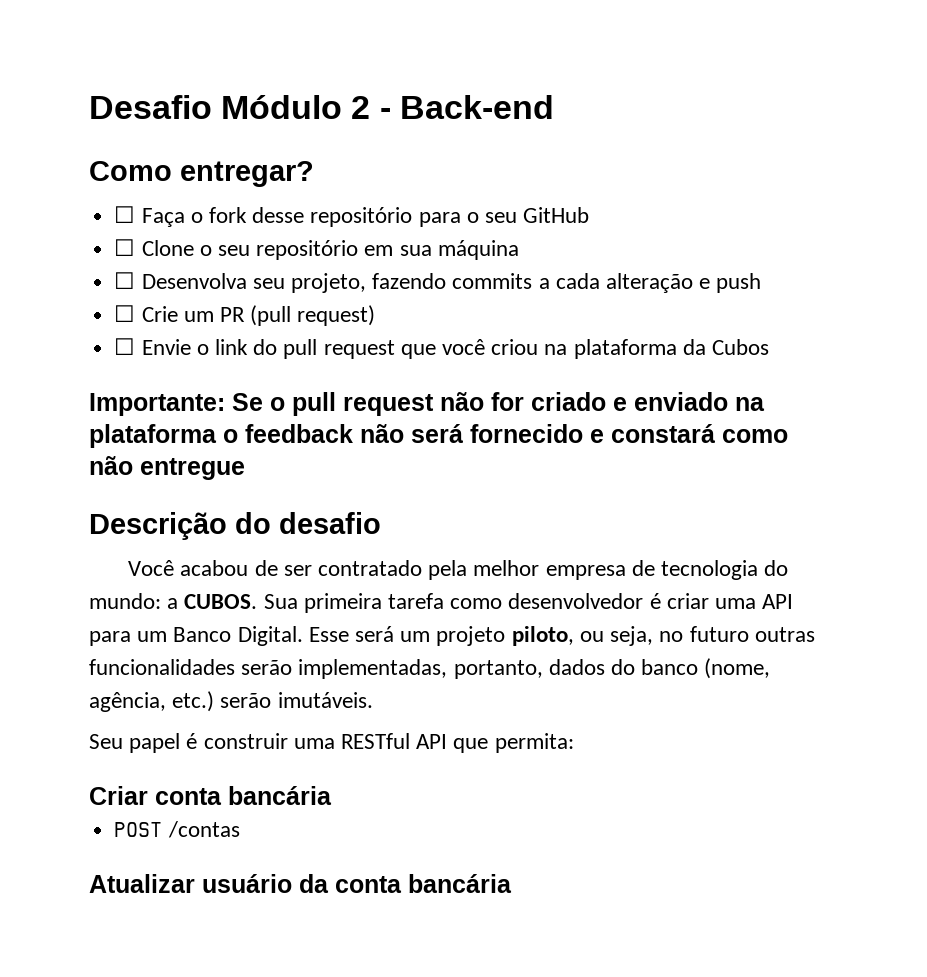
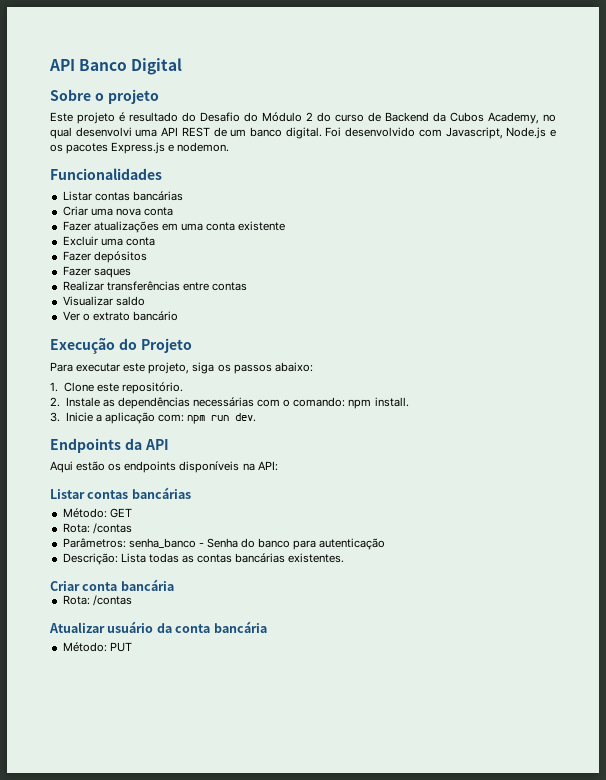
- Desafio Módulo 2 - Back-end
- Como entregar?
- ☐ Faça o fork desse repositório para o seu GitHub
- ☐ Clone o seu repositório em sua máquina
- ☐ Desenvolva seu projeto, fazendo commits a cada alteração e push
- ☐ Crie um PR (pull request)
- ☐ Envie o link do pull request que você criou na plataforma da Cubos
- Importante: Se o pull request não for criado e enviado na plataforma o feedback não será fornecido e constará como não entregue
- Descrição do desafio
- Você acabou de ser contratado pela melhor empresa de tecnologia do mundo: a CUBOS. Sua primeira tarefa como desenvolvedor é criar uma API para um Banco Digital. Esse será um projeto piloto, ou seja, no futuro outras funcionalidades serão implementadas, portanto, dados do banco (nome, agência, etc.) serão imutáveis.
- Seu papel é construir uma RESTful API que permita:
+ API Banco Digital
+ Sobre o projeto
+ Este projeto é resultado do Desafio do Módulo 2 do curso de Backend da Cubos Academy, no qual desenvolvi uma API REST de um banco digital. Foi desenvolvido com Javascript, Node.js e os pacotes Express.js e nodemon.
+ Funcionalidades
+ Listar contas bancárias
+ Criar uma nova conta
+ Fazer atualizações em uma conta existente
+ Excluir uma conta
+ Fazer depósitos
+ Fazer saques
+ Realizar transferências entre contas
+ Visualizar saldo
+ Ver o extrato bancário
+ Execução do Projeto
+ Para executar este projeto, siga os passos abaixo:
+ 1. Clone este repositório.
+ 2. Instale as dependências necessárias com o comando: npm install.
+ 3. Inicie a aplicação com: npm run dev.
+ Endpoints da API
+ Aqui estão os endpoints disponíveis na API:
+ Listar contas bancárias
+ Método: GET
+ Rota: /contas
+ Parâmetros: senha_banco - Senha do banco para autenticação
+ Descrição: Lista todas as contas bancárias existentes.
  Criar conta bancária
- POST /contas
+ Rota: /contas
+ Método: PUT

